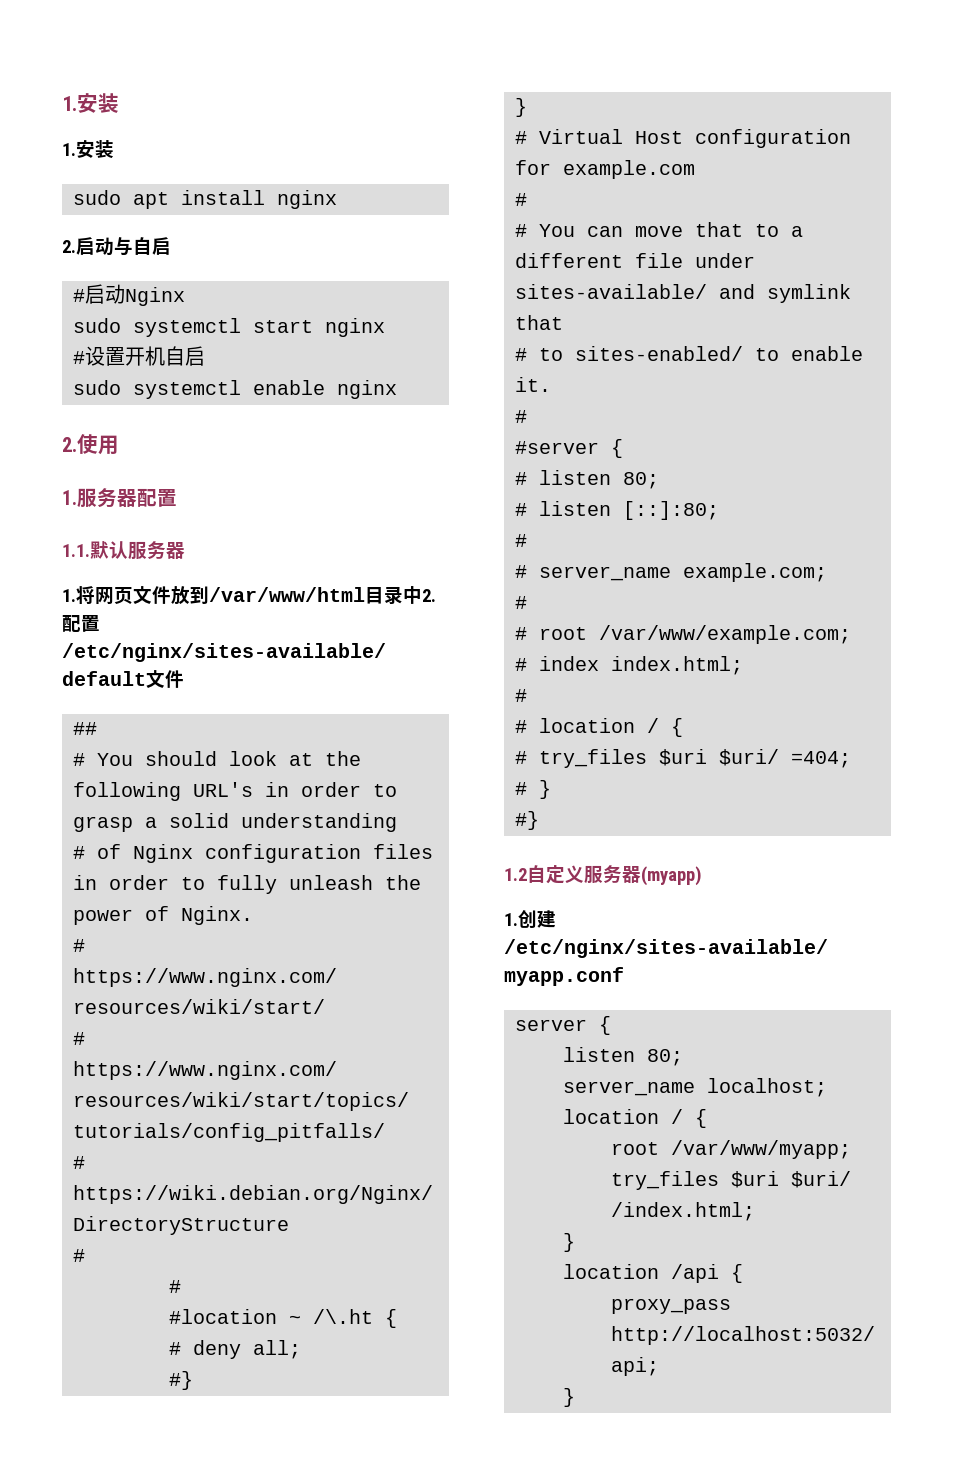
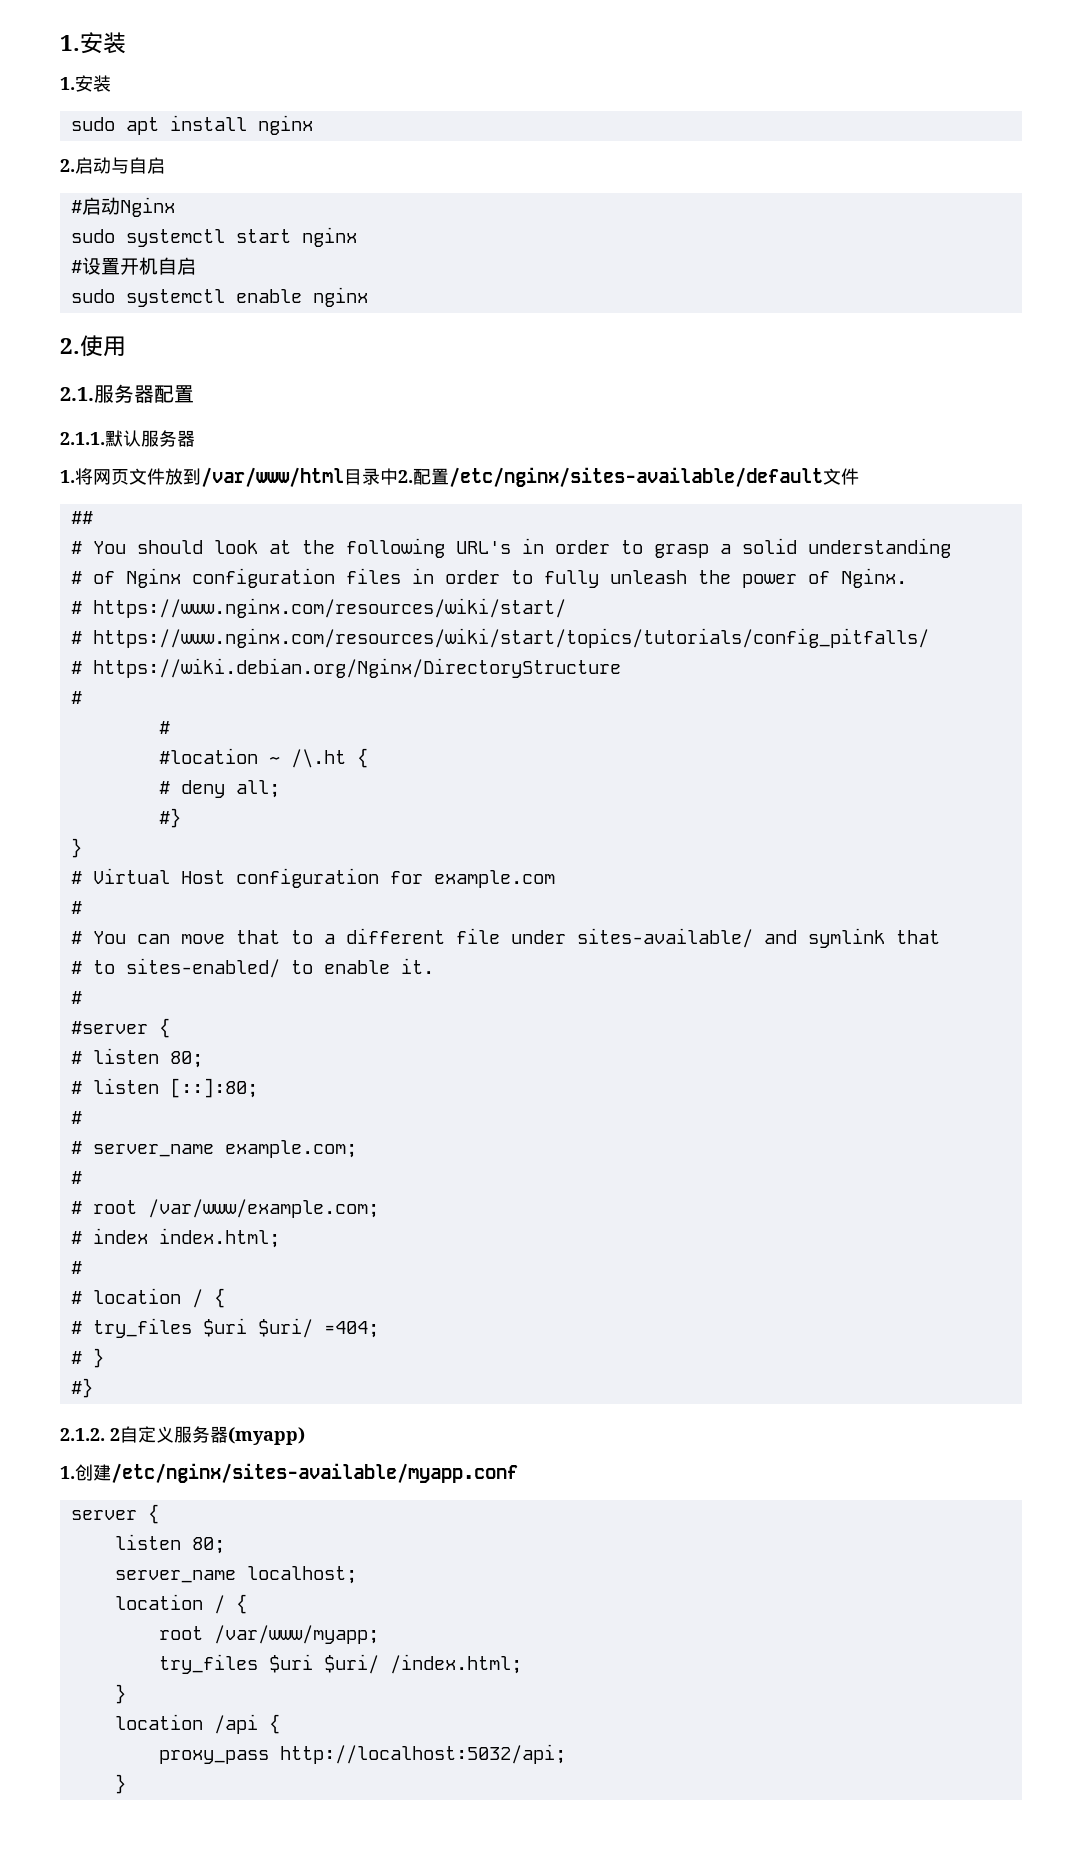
- 1.服务器配置
+ 2.1.服务器配置
- 1.1.默认服务器
+ 2.1.1.默认服务器
- 1.2自定义服务器(myapp)
+ 2.1.2. 2自定义服务器(myapp)

